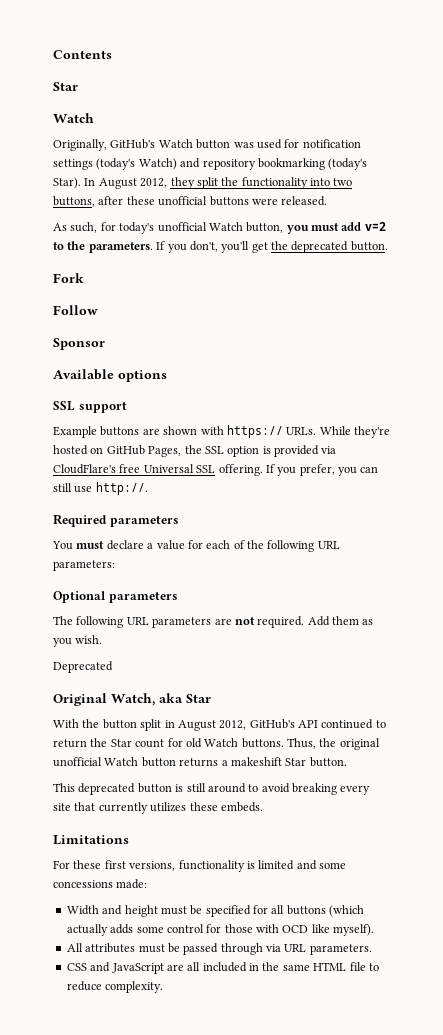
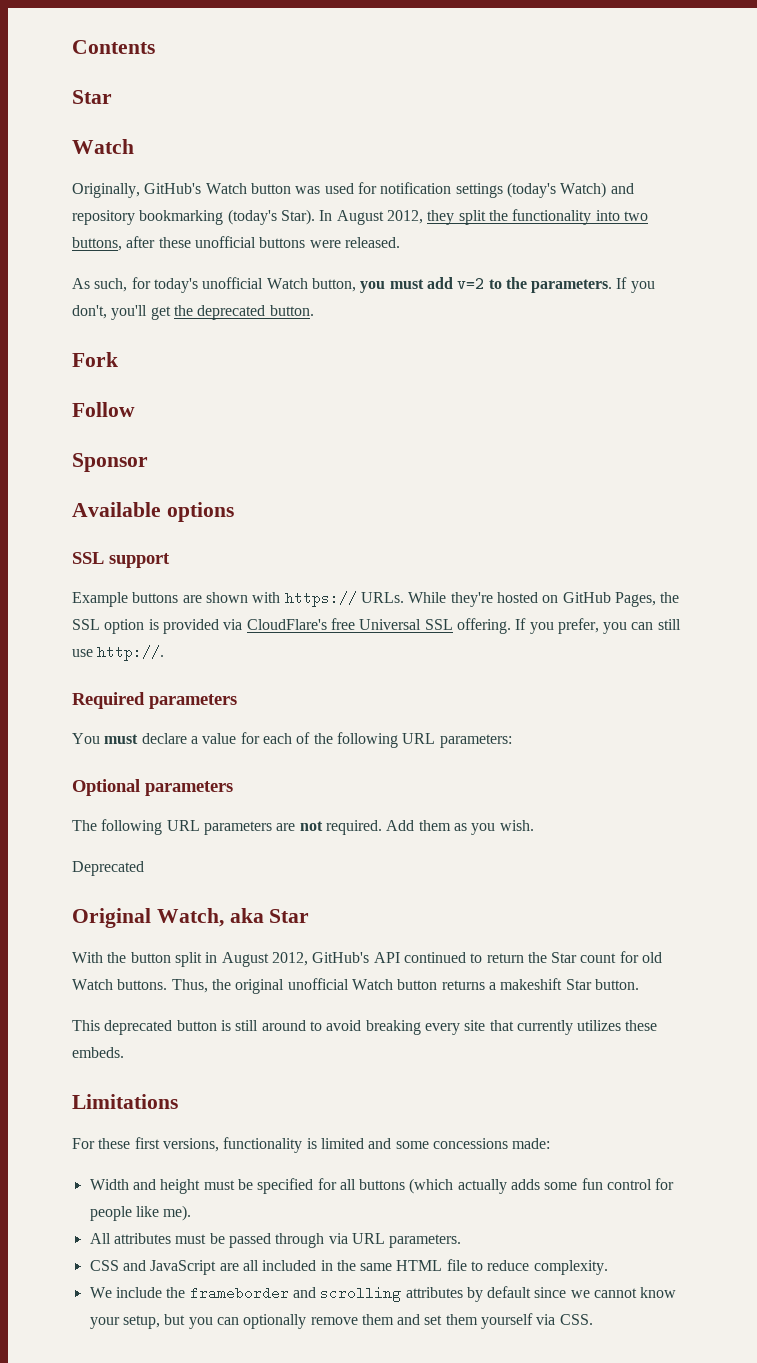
- Width and height must be specified for all buttons (which actually adds some control for those with OCD like myself).
+ Width and height must be specified for all buttons (which actually adds some fun control for people like me).
+ We include the frameborder and scrolling attributes by default since we cannot know your setup, but you can optionally remove them and set them yourself via CSS.

